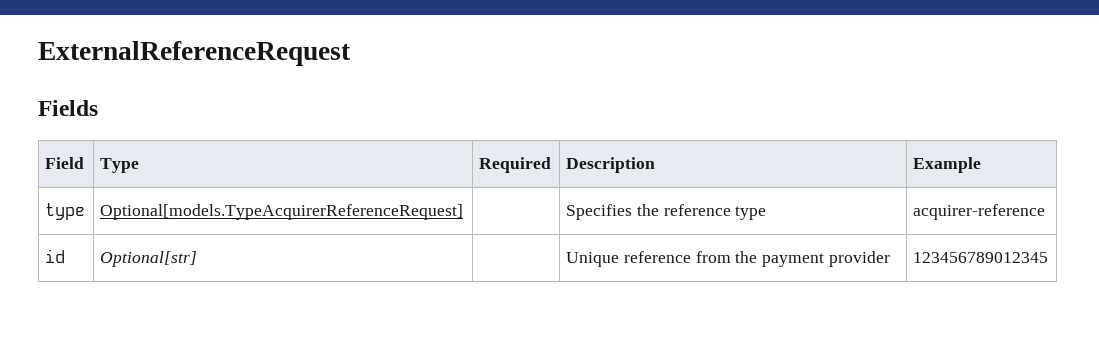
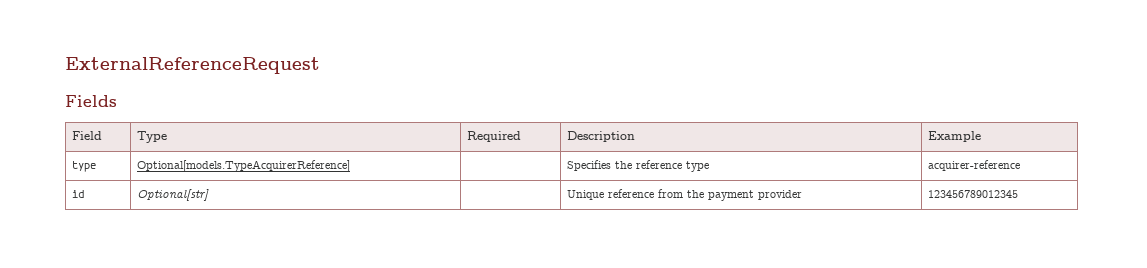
- type | Optional[models.TypeAcquirerReferenceRequest] | | Specifies the reference type | acquirer-reference
+ type | Optional[models.TypeAcquirerReference] | | Specifies the reference type | acquirer-reference

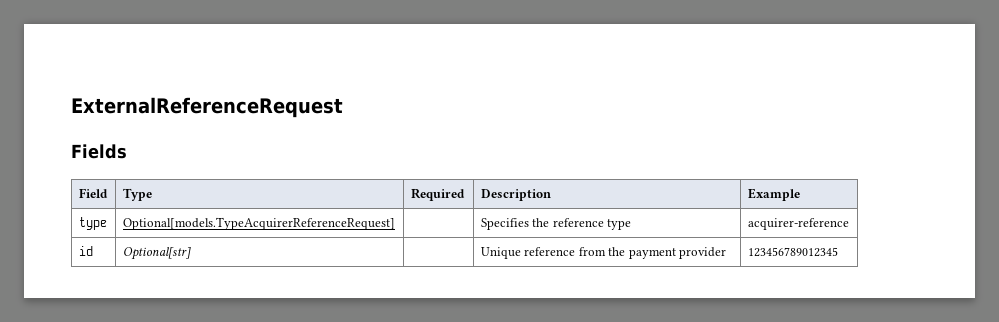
- type | Optional[models.TypeAcquirerReference] | | Specifies the reference type | acquirer-reference
+ type | Optional[models.TypeAcquirerReferenceRequest] | | Specifies the reference type | acquirer-reference

